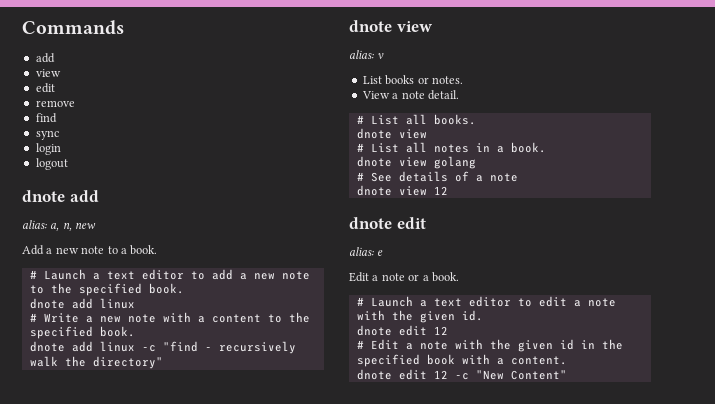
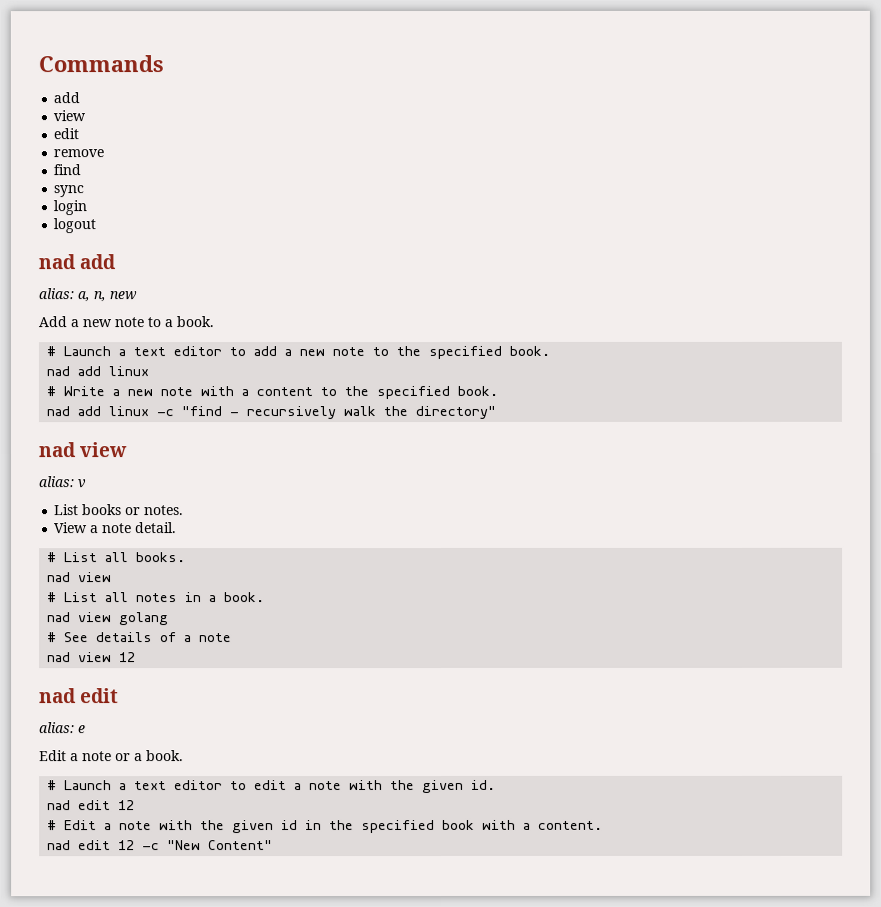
  logout
- dnote add
+ nad add
  # Launch a text editor to add a new note to the specified book.
- dnote add linux
+ nad add linux
- dnote add linux -c "find - recursively walk the directory"
- dnote view
+ nad add linux -c "find - recursively walk the directory"
+ nad view
  # List all books.
- dnote view
+ nad view
- dnote view golang
+ nad view golang
- dnote view 12
- dnote edit
+ nad view 12
+ nad edit
  # Launch a text editor to edit a note with the given id.
- dnote edit 12
+ nad edit 12
- dnote edit 12 -c "New Content"
+ nad edit 12 -c "New Content"

